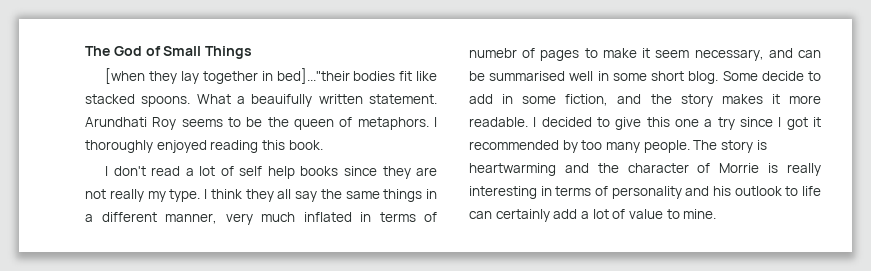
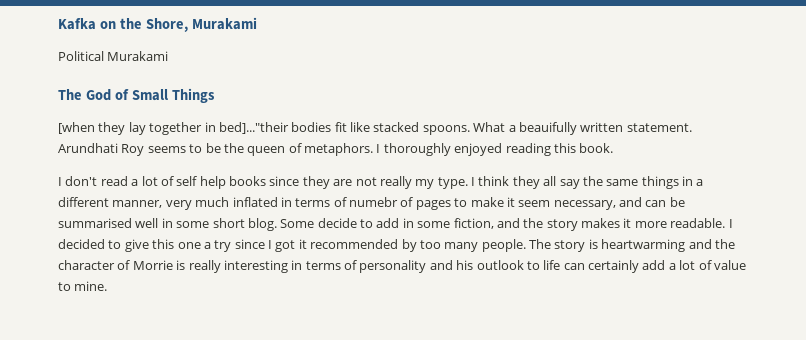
+ Kafka on the Shore, Murakami
+ Political Murakami

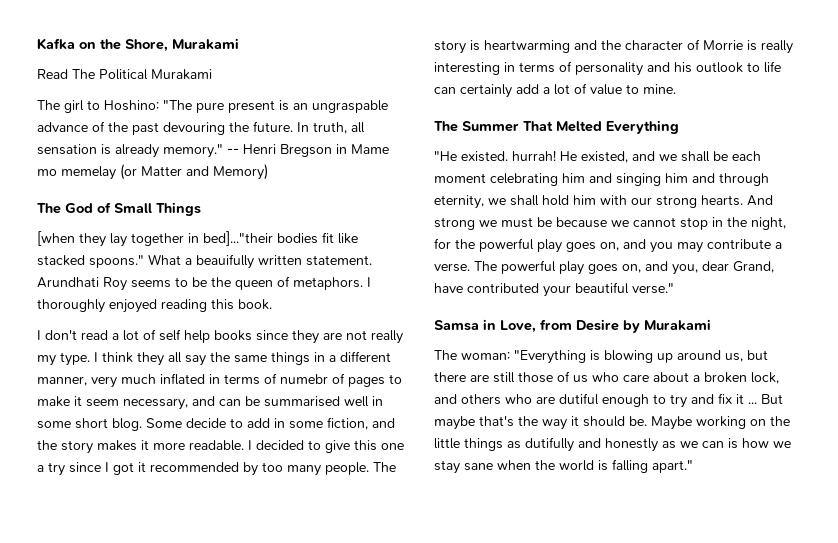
- Political Murakami
+ Read The Political Murakami
+ The girl to Hoshino: "The pure present is an ungraspable advance of the past devouring the future. In truth, all sensation is already memory." -- Henri Bregson in Mame mo memelay (or Matter and Memory)
- [when they lay together in bed]..."their bodies fit like stacked spoons.
+ [when they lay together in bed]..."their bodies fit like stacked spoons."
+ The Summer That Melted Everything
+ "He existed. hurrah! He existed, and we shall be each moment celebrating him and singing him and through eternity, we shall hold him with our strong hearts. And strong we must be because we cannot stop in the night, for the powerful play goes on, and you may contribute a verse. The powerful play goes on, and you, dear Grand, have contributed your beautiful verse."
+ Samsa in Love, from Desire by Murakami
+ The woman: "Everything is blowing up around us, but there are still those of us who care about a broken lock, and others who are dutiful enough to try and fix it ... But maybe that's the way it should be. Maybe working on the little things as dutifully and honestly as we can is how we stay sane when the world is falling apart."

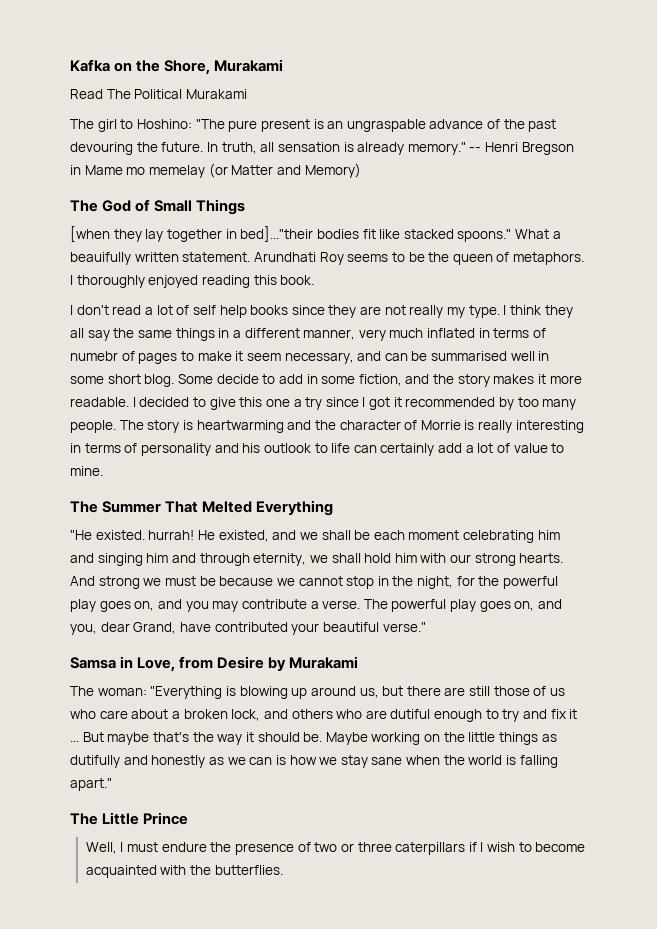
+ The Little Prince
+ Well, I must endure the presence of two or three caterpillars if I wish to become acquainted with the butterflies.

